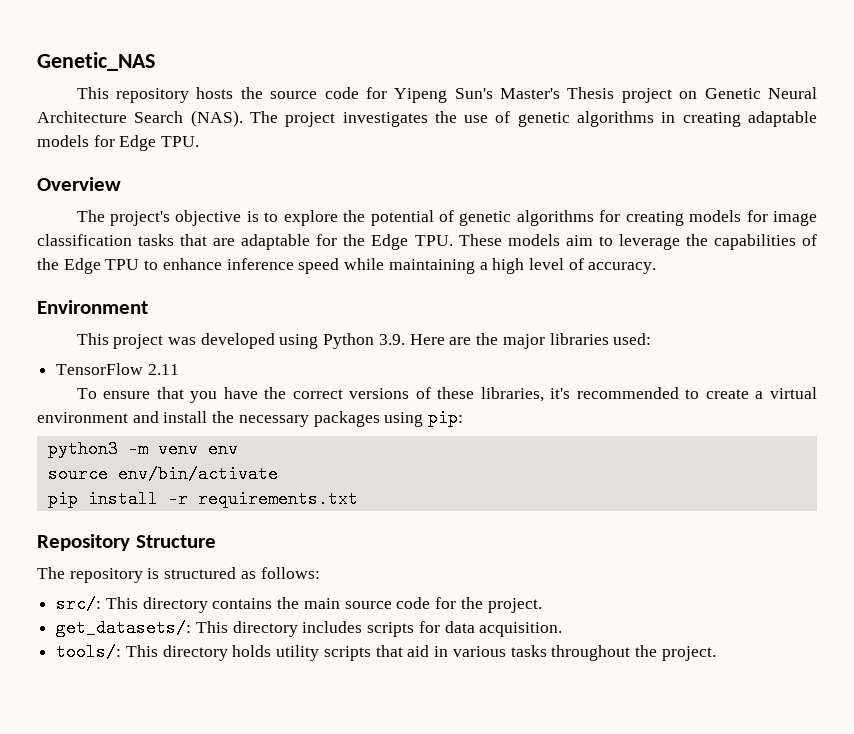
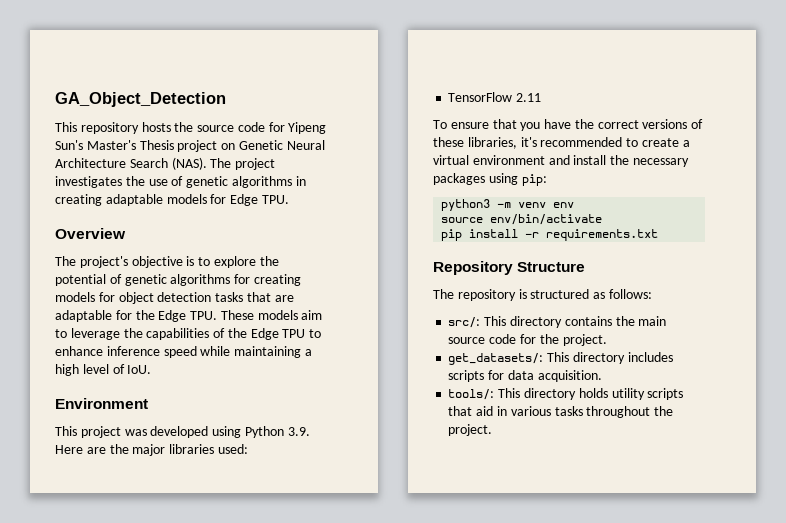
- Genetic_NAS
+ GA_Object_Detection
- The project's objective is to explore the potential of genetic algorithms for creating models for image classification tasks that are adaptable for the Edge TPU. These models aim to leverage the capabilities of the Edge TPU to enhance inference speed while maintaining a high level of accuracy.
+ The project's objective is to explore the potential of genetic algorithms for creating models for object detection tasks that are adaptable for the Edge TPU. These models aim to leverage the capabilities of the Edge TPU to enhance inference speed while maintaining a high level of IoU.

